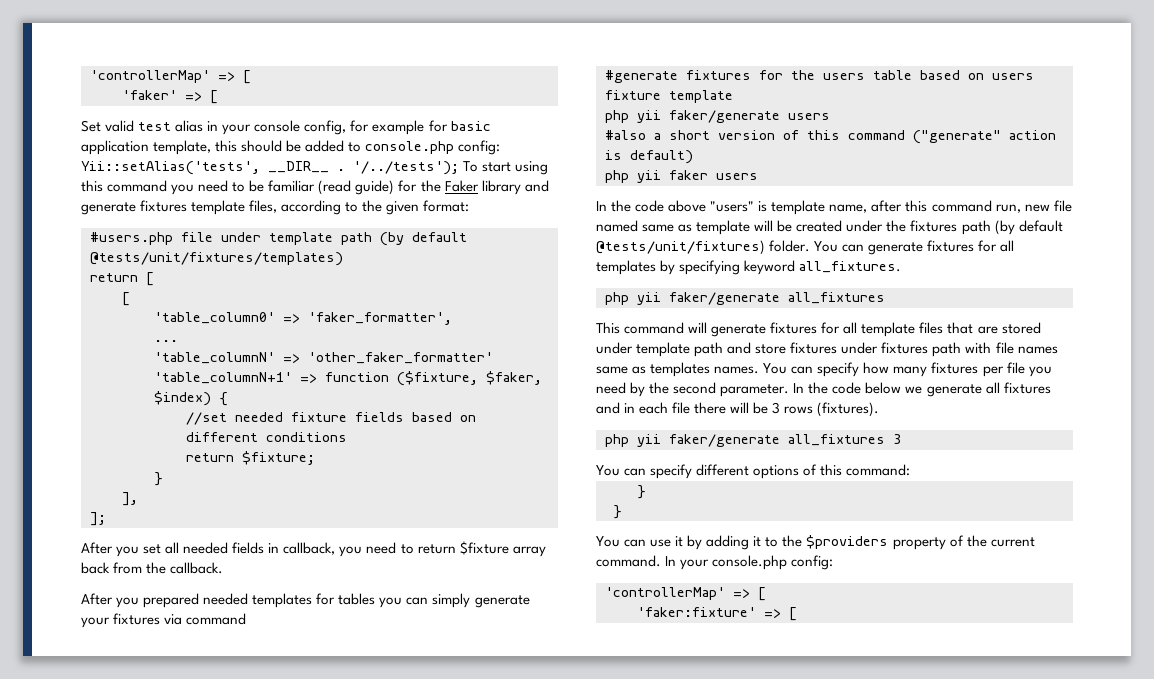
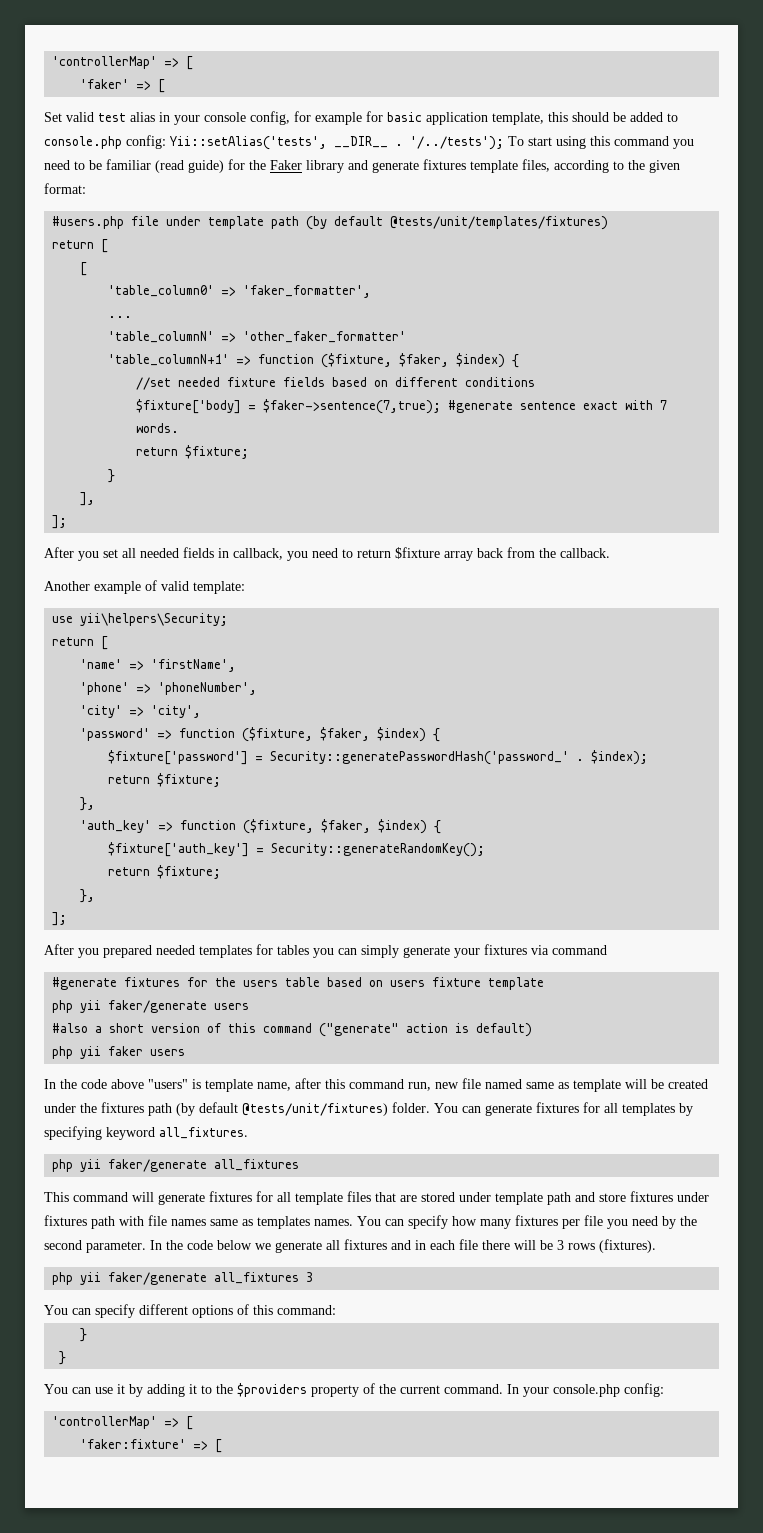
- #users.php file under template path (by default @tests/unit/fixtures/templates)
+ #users.php file under template path (by default @tests/unit/templates/fixtures)
+ $fixture['body] = $faker->sentence(7,true); #generate sentence exact with 7 words.
+ Another example of valid template:
+ use yii\helpers\Security;
+ return [
+ 'name' => 'firstName',
+ 'phone' => 'phoneNumber',
+ 'city' => 'city',
+ 'password' => function ($fixture, $faker, $index) {
+ $fixture['password'] = Security::generatePasswordHash('password_' . $index);
+ return $fixture;
+ },
+ 'auth_key' => function ($fixture, $faker, $index) {
+ $fixture['auth_key'] = Security::generateRandomKey();
+ return $fixture;
+ },
+ ];

